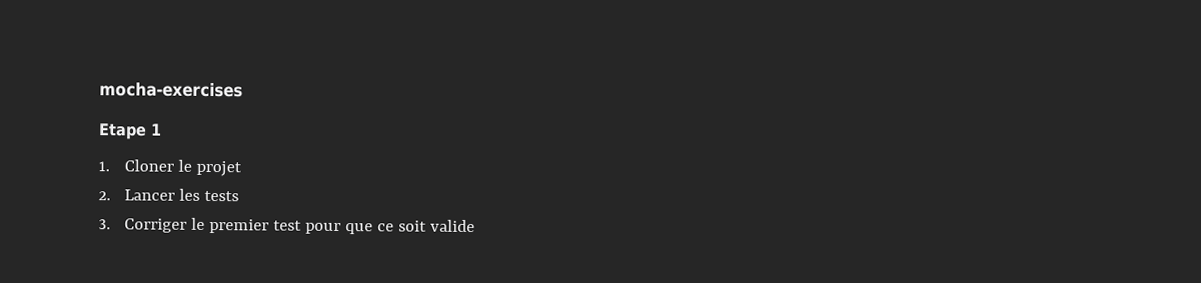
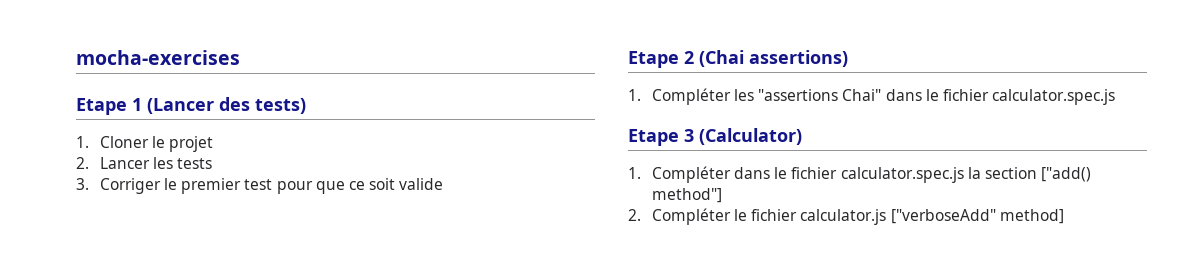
- Etape 1
+ Etape 1 (Lancer des tests)
+ Etape 2 (Chai assertions)
+ 1. Compléter les "assertions Chai" dans le fichier calculator.spec.js
+ Etape 3 (Calculator)
+ 1. Compléter dans le fichier calculator.spec.js la section ["add() method"]
+ 2. Compléter le fichier calculator.js ["verboseAdd" method]

